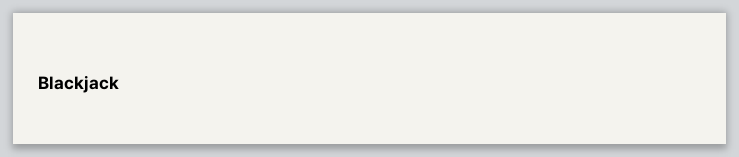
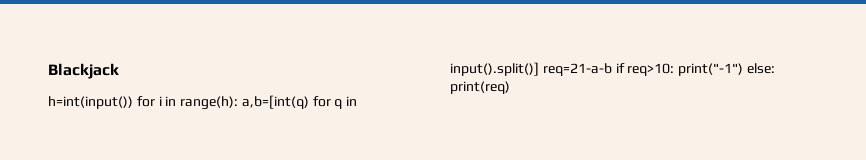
+ h=int(input()) for i in range(h): a,b=[int(q) for q in input().split()] req=21-a-b if req>10: print("-1") else: print(req)

